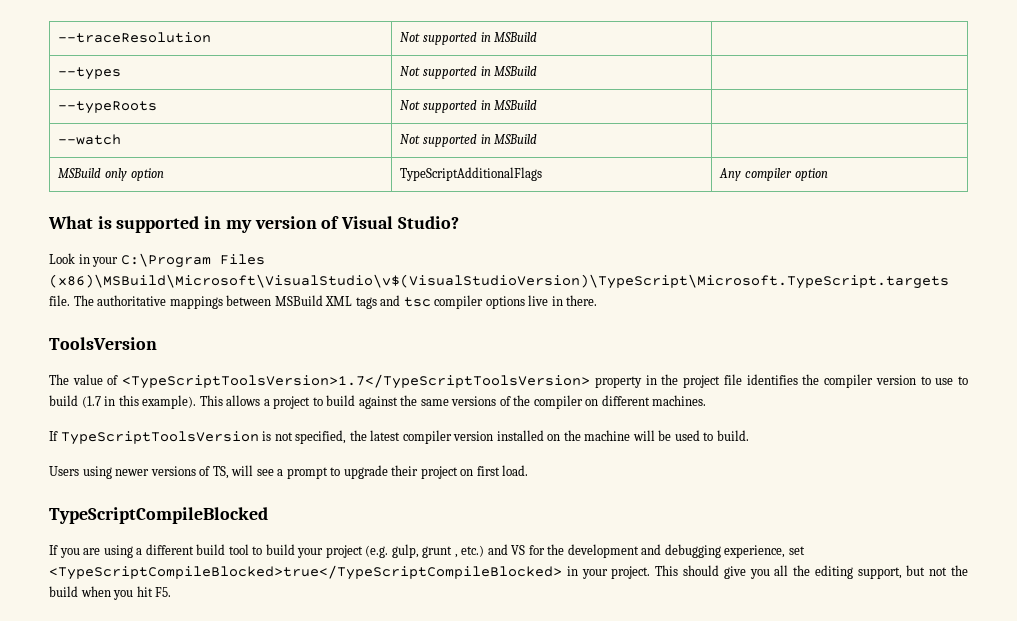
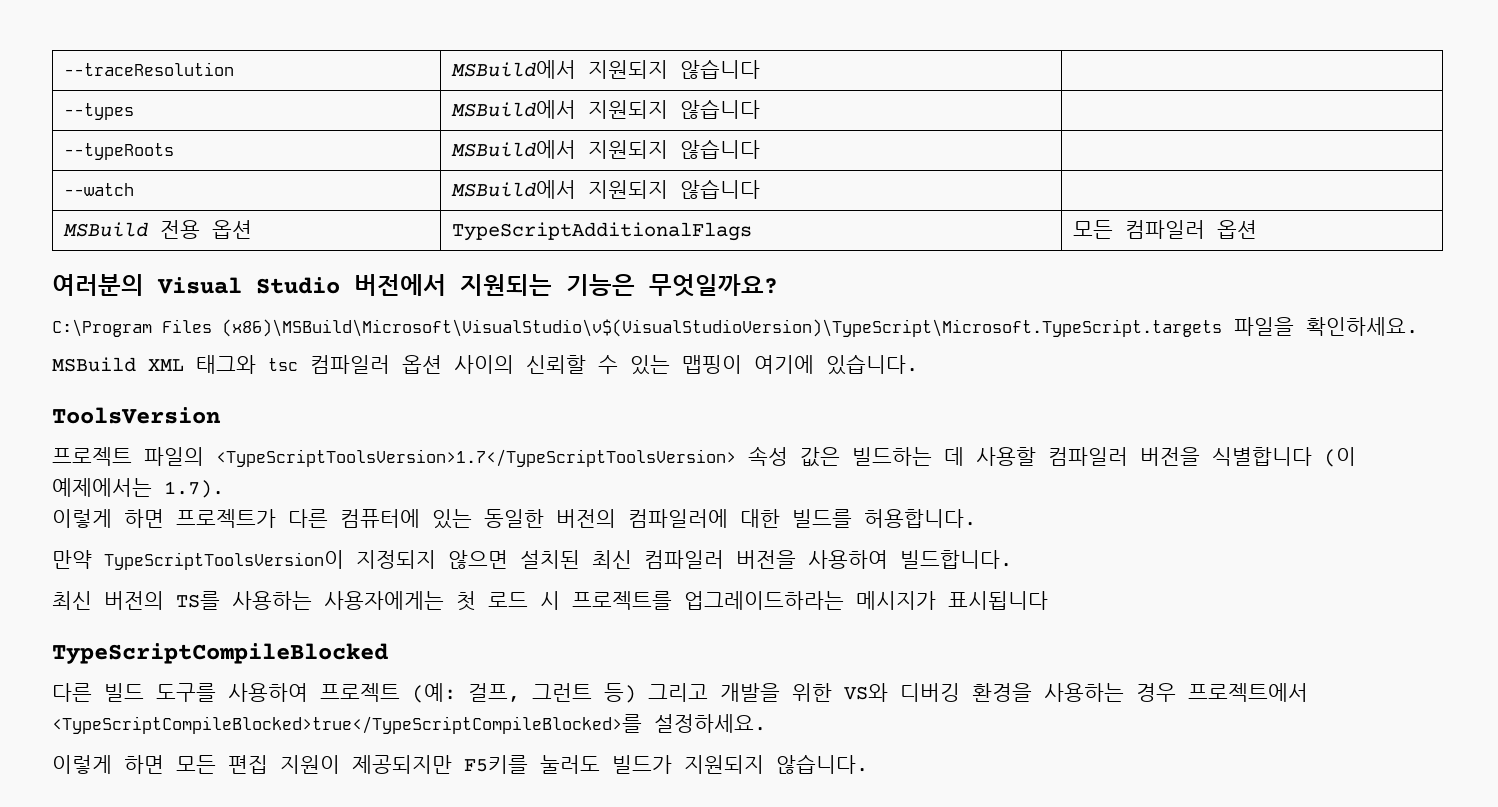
- --traceResolution | Not supported in MSBuild |
- --types | Not supported in MSBuild |
- --typeRoots | Not supported in MSBuild |
- --watch | Not supported in MSBuild |
- MSBuild only option | TypeScriptAdditionalFlags | Any compiler option
- What is supported in my version of Visual Studio?
- Look in your C:\Program Files (x86)\MSBuild\Microsoft\VisualStudio\v$(VisualStudioVersion)\TypeScript\Microsoft.TypeScript.targets file. The authoritative mappings between MSBuild XML tags and tsc compiler options live in there.
+ --traceResolution | MSBuild에서 지원되지 않습니다 |
+ --types | MSBuild에서 지원되지 않습니다 |
+ --typeRoots | MSBuild에서 지원되지 않습니다 |
+ --watch | MSBuild에서 지원되지 않습니다 |
+ MSBuild 전용 옵션 | TypeScriptAdditionalFlags | 모든 컴파일러 옵션
+ 여러분의 Visual Studio 버전에서 지원되는 기능은 무엇일까요?
+ C:\Program Files (x86)\MSBuild\Microsoft\VisualStudio\v$(VisualStudioVersion)\TypeScript\Microsoft.TypeScript.targets 파일을 확인하세요.
+ MSBuild XML 태그와 tsc 컴파일러 옵션 사이의 신뢰할 수 있는 맵핑이 여기에 있습니다.
  ToolsVersion
- The value of <TypeScriptToolsVersion>1.7</TypeScriptToolsVersion> property in the project file identifies the compiler version to use to build (1.7 in this example). This allows a project to build against the same versions of the compiler on different machines.
- If TypeScriptToolsVersion is not specified, the latest compiler version installed on the machine will be used to build.
- Users using newer versions of TS, will see a prompt to upgrade their project on first load.
+ 프로젝트 파일의 <TypeScriptToolsVersion>1.7</TypeScriptToolsVersion> 속성 값은 빌드하는 데 사용할 컴파일러 버전을 식별합니다 (이 예제에서는 1.7).
+ 이렇게 하면 프로젝트가 다른 컴퓨터에 있는 동일한 버전의 컴파일러에 대한 빌드를 허용합니다.
+ 만약 TypeScriptToolsVersion이 지정되지 않으면 설치된 최신 컴파일러 버전을 사용하여 빌드합니다.
+ 최신 버전의 TS를 사용하는 사용자에게는 첫 로드 시 프로젝트를 업그레이드하라는 메시지가 표시됩니다
  TypeScriptCompileBlocked
- If you are using a different build tool to build your project (e.g. gulp, grunt , etc.) and VS for the development and debugging experience, set <TypeScriptCompileBlocked>true</TypeScriptCompileBlocked> in your project. This should give you all the editing support, but not the build when you hit F5.
+ 다른 빌드 도구를 사용하여 프로젝트 (예: 걸프, 그런트 등) 그리고 개발을 위한 VS와 디버깅 환경을 사용하는 경우 프로젝트에서 <TypeScriptCompileBlocked>true</TypeScriptCompileBlocked>를 설정하세요.
+ 이렇게 하면 모든 편집 지원이 제공되지만 F5키를 눌러도 빌드가 지원되지 않습니다.

